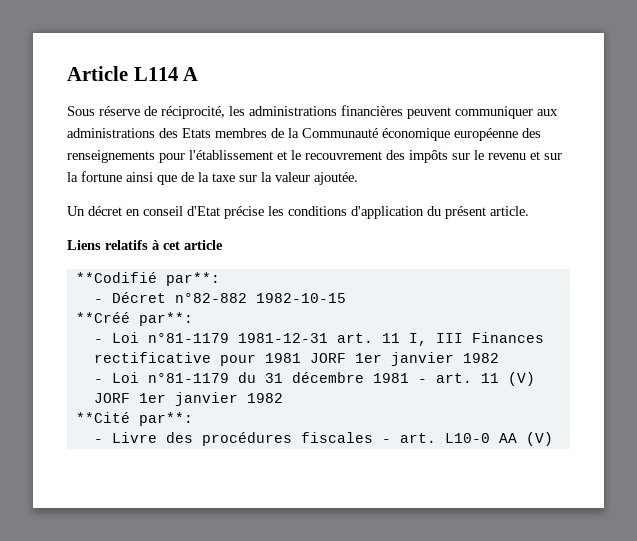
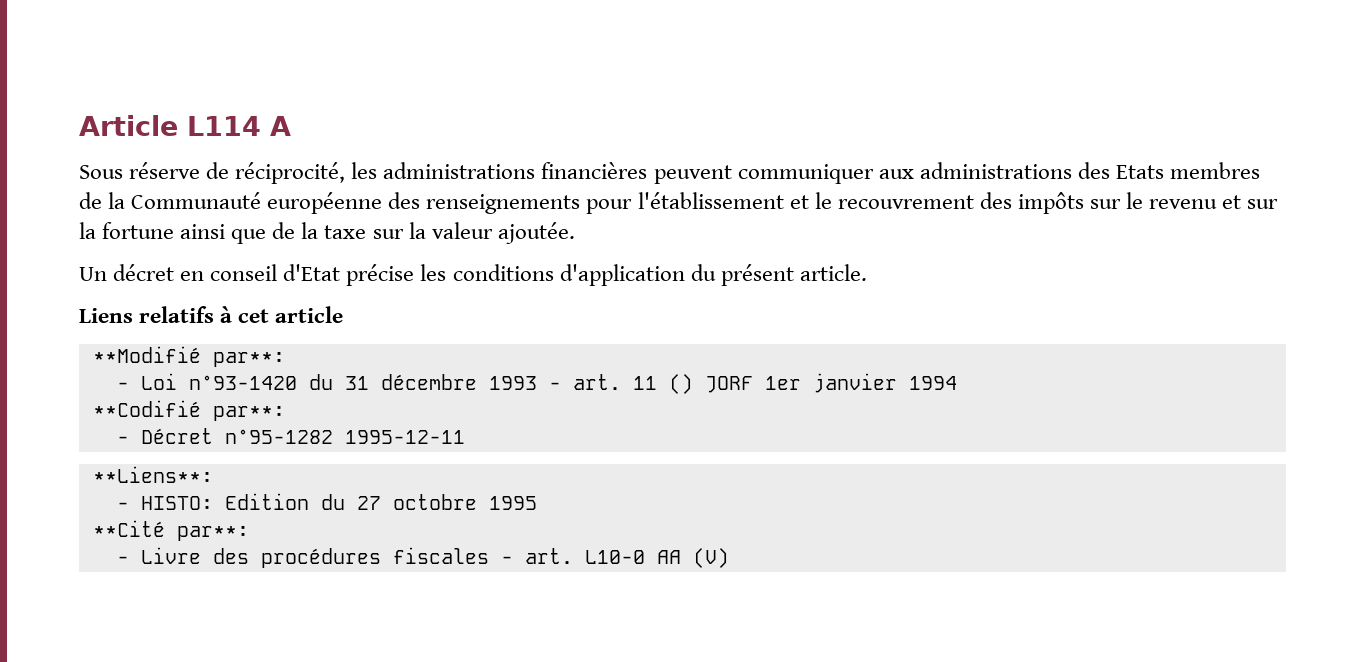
- Sous réserve de réciprocité, les administrations financières peuvent communiquer aux administrations des Etats membres de la Communauté économique européenne des renseignements pour l'établissement et le recouvrement des impôts sur le revenu et sur la fortune ainsi que de la taxe sur la valeur ajoutée.
+ Sous réserve de réciprocité, les administrations financières peuvent communiquer aux administrations des Etats membres de la Communauté européenne des renseignements pour l'établissement et le recouvrement des impôts sur le revenu et sur la fortune ainsi que de la taxe sur la valeur ajoutée.
+ **Modifié par**:
+ - Loi n°93-1420 du 31 décembre 1993 - art. 11 () JORF 1er janvier 1994
  **Codifié par**:
- - Décret n°82-882 1982-10-15
- **Créé par**:
- - Loi n°81-1179 1981-12-31 art. 11 I, III Finances rectificative pour 1981 JORF 1er janvier 1982
- - Loi n°81-1179 du 31 décembre 1981 - art. 11 (V) JORF 1er janvier 1982
+ - Décret n°95-1282 1995-12-11
+ **Liens**:
+ - HISTO: Edition du 27 octobre 1995

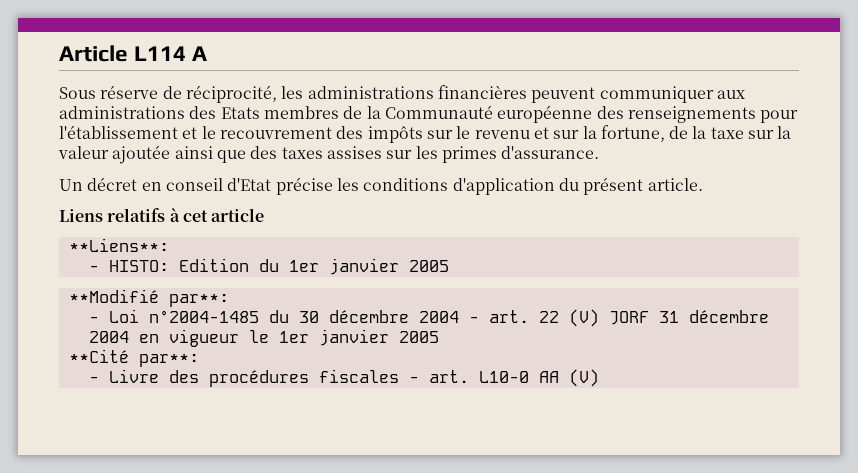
- Sous réserve de réciprocité, les administrations financières peuvent communiquer aux administrations des Etats membres de la Communauté européenne des renseignements pour l'établissement et le recouvrement des impôts sur le revenu et sur la fortune ainsi que de la taxe sur la valeur ajoutée.
+ Sous réserve de réciprocité, les administrations financières peuvent communiquer aux administrations des Etats membres de la Communauté européenne des renseignements pour l'établissement et le recouvrement des impôts sur le revenu et sur la fortune, de la taxe sur la valeur ajoutée ainsi que des taxes assises sur les primes d'assurance.
- **Modifié par**:
- - Loi n°93-1420 du 31 décembre 1993 - art. 11 () JORF 1er janvier 1994
- **Codifié par**:
- - Décret n°95-1282 1995-12-11
- - HISTO: Edition du 27 octobre 1995
+ - HISTO: Edition du 1er janvier 2005
+ **Modifié par**:
+ - Loi n°2004-1485 du 30 décembre 2004 - art. 22 (V) JORF 31 décembre 2004 en vigueur le 1er janvier 2005

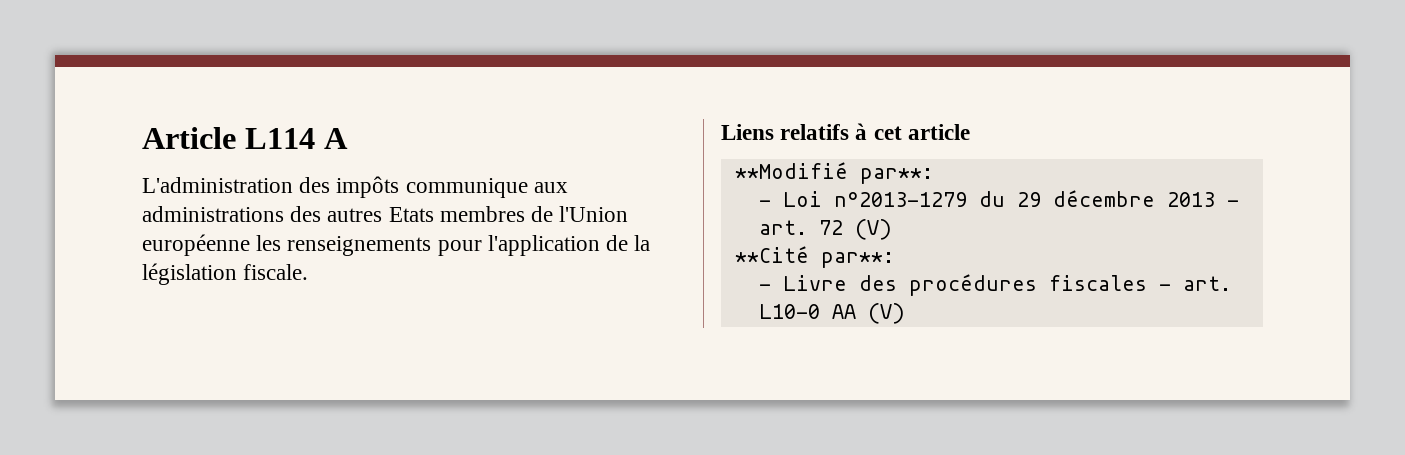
- Sous réserve de réciprocité, les administrations financières peuvent communiquer aux administrations des Etats membres de la Communauté européenne des renseignements pour l'établissement et le recouvrement des impôts sur le revenu et sur la fortune, de la taxe sur la valeur ajoutée ainsi que des taxes assises sur les primes d'assurance.
- Un décret en conseil d'Etat précise les conditions d'application du présent article.
+ L'administration des impôts communique aux administrations des autres Etats membres de l'Union européenne les renseignements pour l'application de la législation fiscale.
- **Liens**:
- - HISTO: Edition du 1er janvier 2005
- - Loi n°2004-1485 du 30 décembre 2004 - art. 22 (V) JORF 31 décembre 2004 en vigueur le 1er janvier 2005
+ - Loi n°2013-1279 du 29 décembre 2013 - art. 72 (V)

